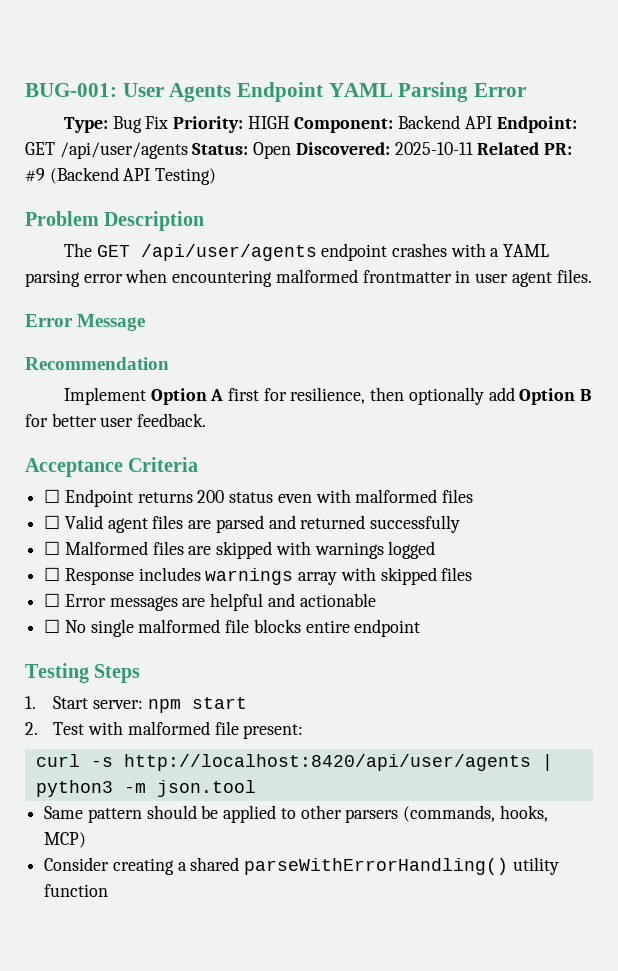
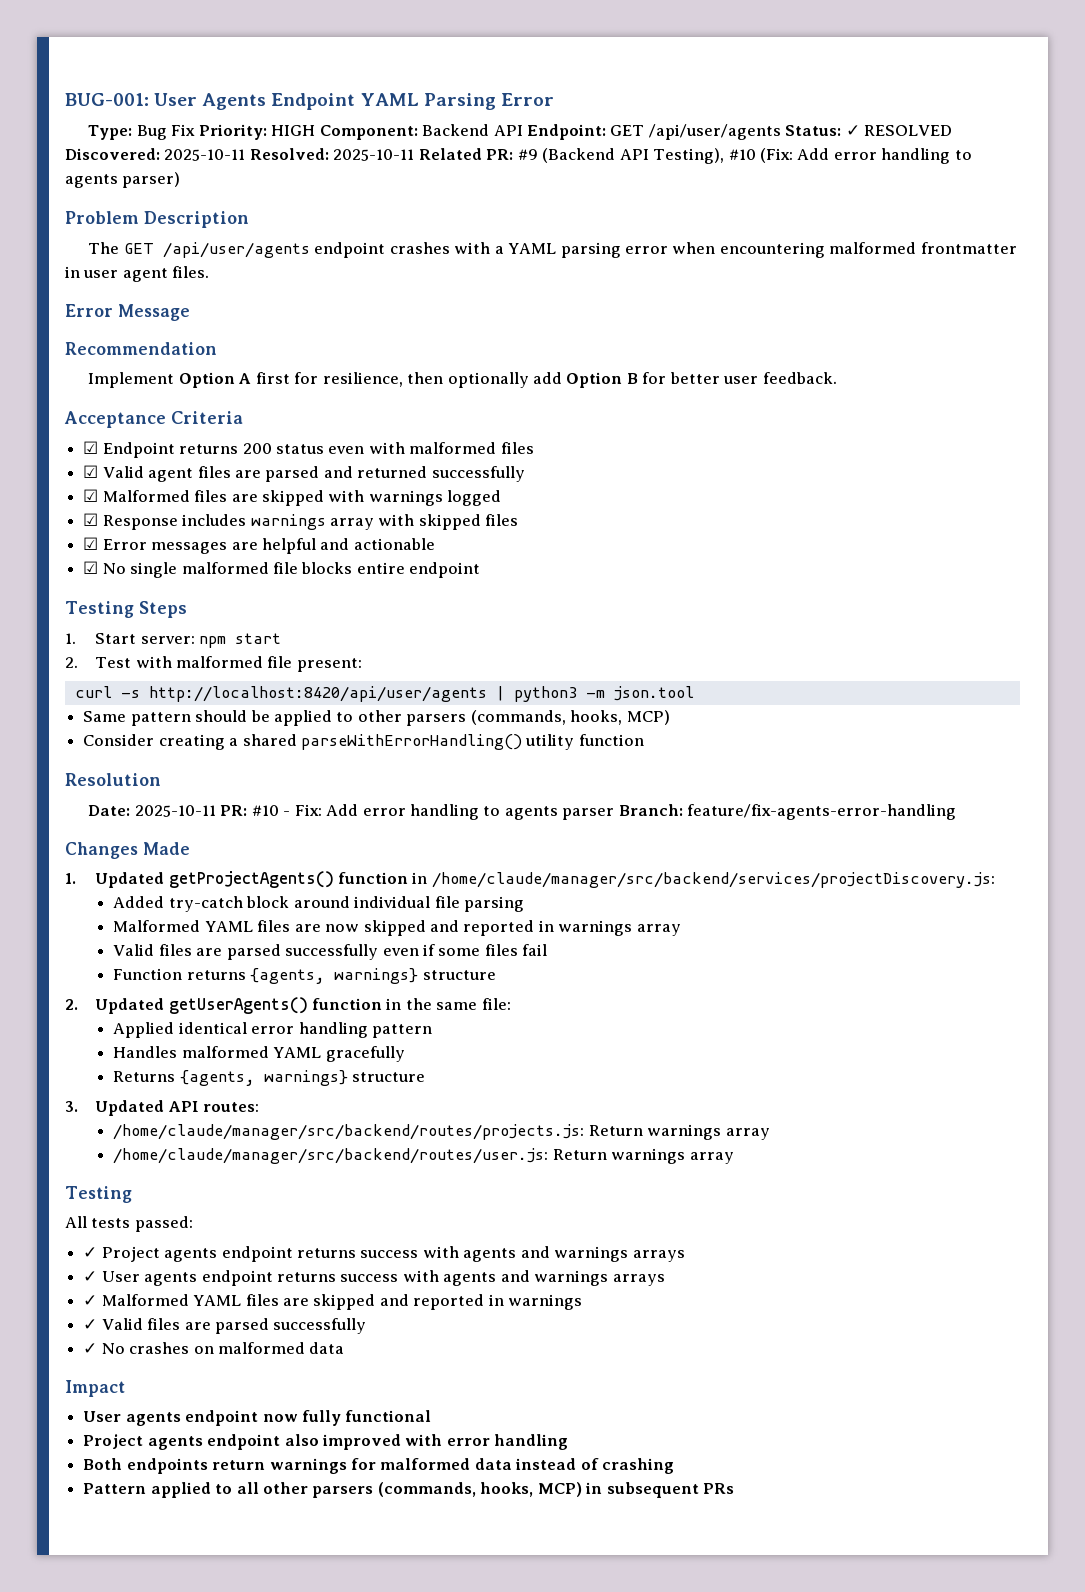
- Type: Bug Fix Priority: HIGH Component: Backend API Endpoint: GET /api/user/agents Status: Open Discovered: 2025-10-11 Related PR: #9 (Backend API Testing)
+ Type: Bug Fix Priority: HIGH Component: Backend API Endpoint: GET /api/user/agents Status: ✓ RESOLVED Discovered: 2025-10-11 Resolved: 2025-10-11 Related PR: #9 (Backend API Testing), #10 (Fix: Add error handling to agents parser)
- ☐ Endpoint returns 200 status even with malformed files
+ ☑ Endpoint returns 200 status even with malformed files
- ☐ Valid agent files are parsed and returned successfully
+ ☑ Valid agent files are parsed and returned successfully
- ☐ Malformed files are skipped with warnings logged
+ ☑ Malformed files are skipped with warnings logged
- ☐ Response includes warnings array with skipped files
+ ☑ Response includes warnings array with skipped files
- ☐ Error messages are helpful and actionable
+ ☑ Error messages are helpful and actionable
- ☐ No single malformed file blocks entire endpoint
+ ☑ No single malformed file blocks entire endpoint
+ Resolution
+ Date: 2025-10-11 PR: #10 - Fix: Add error handling to agents parser Branch: feature/fix-agents-error-handling
+ Changes Made
+ 1. Updated getProjectAgents() function in /home/claude/manager/src/backend/services/projectDiscovery.js:
+ Added try-catch block around individual file parsing
+ Malformed YAML files are now skipped and reported in warnings array
+ Valid files are parsed successfully even if some files fail
+ Function returns {agents, warnings} structure
+ 2. Updated getUserAgents() function in the same file:
+ Applied identical error handling pattern
+ Handles malformed YAML gracefully
+ Returns {agents, warnings} structure
+ 3. Updated API routes:
+ /home/claude/manager/src/backend/routes/projects.js: Return warnings array
+ /home/claude/manager/src/backend/routes/user.js: Return warnings array
+ Testing
+ All tests passed:
+ ✓ Project agents endpoint returns success with agents and warnings arrays
+ ✓ User agents endpoint returns success with agents and warnings arrays
+ ✓ Malformed YAML files are skipped and reported in warnings
+ ✓ Valid files are parsed successfully
+ ✓ No crashes on malformed data
+ Impact
+ User agents endpoint now fully functional
+ Project agents endpoint also improved with error handling
+ Both endpoints return warnings for malformed data instead of crashing
+ Pattern applied to all other parsers (commands, hooks, MCP) in subsequent PRs

